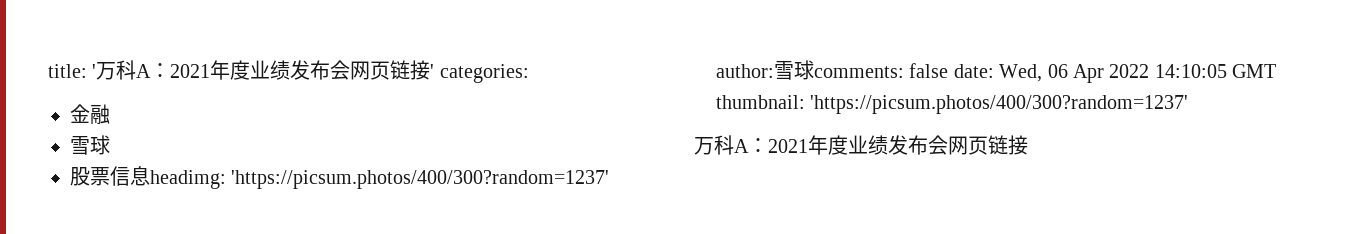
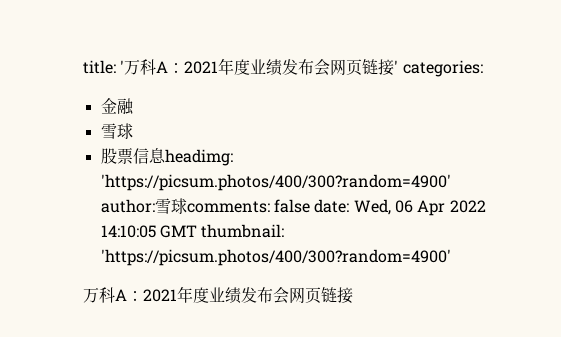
- 股票信息headimg: 'https://picsum.photos/400/300?random=1237' author:雪球comments: false date: Wed, 06 Apr 2022 14:10:05 GMT thumbnail: 'https://picsum.photos/400/300?random=1237'
+ 股票信息headimg: 'https://picsum.photos/400/300?random=4900' author:雪球comments: false date: Wed, 06 Apr 2022 14:10:05 GMT thumbnail: 'https://picsum.photos/400/300?random=4900'

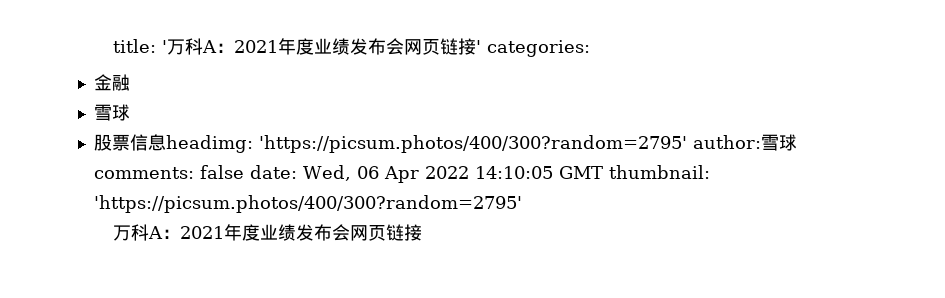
- 股票信息headimg: 'https://picsum.photos/400/300?random=4900' author:雪球comments: false date: Wed, 06 Apr 2022 14:10:05 GMT thumbnail: 'https://picsum.photos/400/300?random=4900'
+ 股票信息headimg: 'https://picsum.photos/400/300?random=2795' author:雪球comments: false date: Wed, 06 Apr 2022 14:10:05 GMT thumbnail: 'https://picsum.photos/400/300?random=2795'

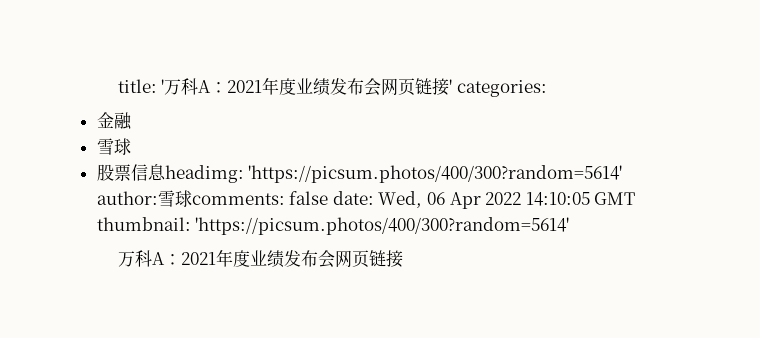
- 股票信息headimg: 'https://picsum.photos/400/300?random=2795' author:雪球comments: false date: Wed, 06 Apr 2022 14:10:05 GMT thumbnail: 'https://picsum.photos/400/300?random=2795'
+ 股票信息headimg: 'https://picsum.photos/400/300?random=5614' author:雪球comments: false date: Wed, 06 Apr 2022 14:10:05 GMT thumbnail: 'https://picsum.photos/400/300?random=5614'

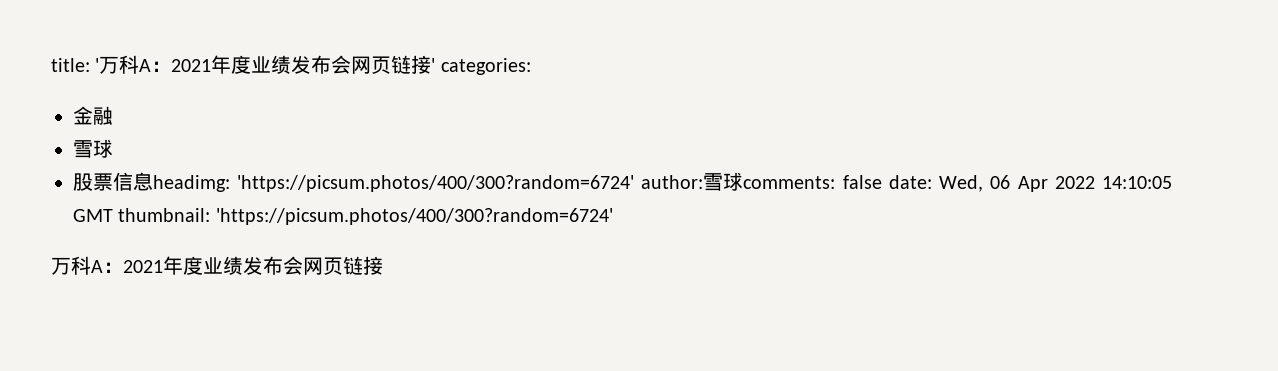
- 股票信息headimg: 'https://picsum.photos/400/300?random=5614' author:雪球comments: false date: Wed, 06 Apr 2022 14:10:05 GMT thumbnail: 'https://picsum.photos/400/300?random=5614'
+ 股票信息headimg: 'https://picsum.photos/400/300?random=6724' author:雪球comments: false date: Wed, 06 Apr 2022 14:10:05 GMT thumbnail: 'https://picsum.photos/400/300?random=6724'

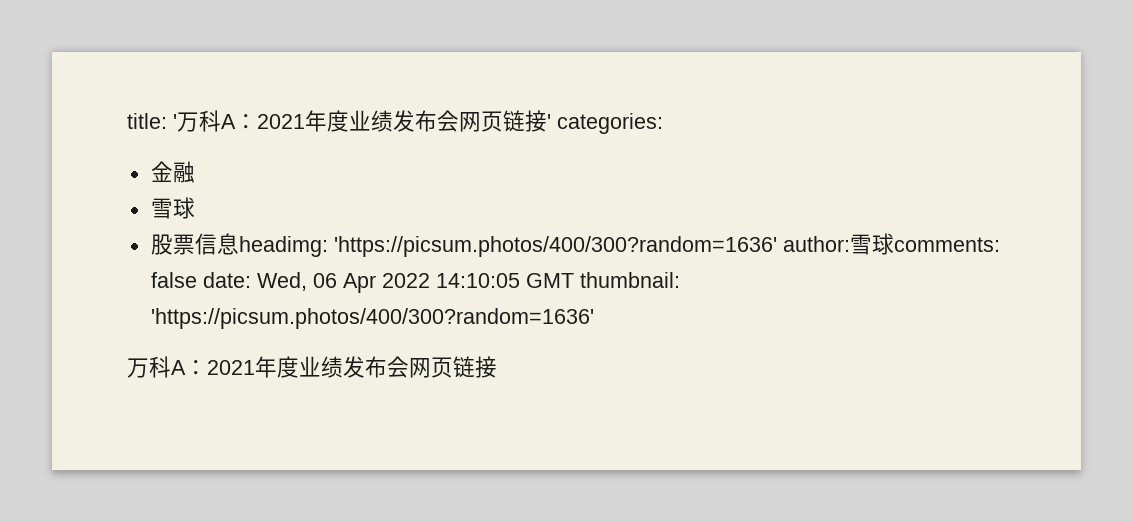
- 股票信息headimg: 'https://picsum.photos/400/300?random=6724' author:雪球comments: false date: Wed, 06 Apr 2022 14:10:05 GMT thumbnail: 'https://picsum.photos/400/300?random=6724'
+ 股票信息headimg: 'https://picsum.photos/400/300?random=1636' author:雪球comments: false date: Wed, 06 Apr 2022 14:10:05 GMT thumbnail: 'https://picsum.photos/400/300?random=1636'

